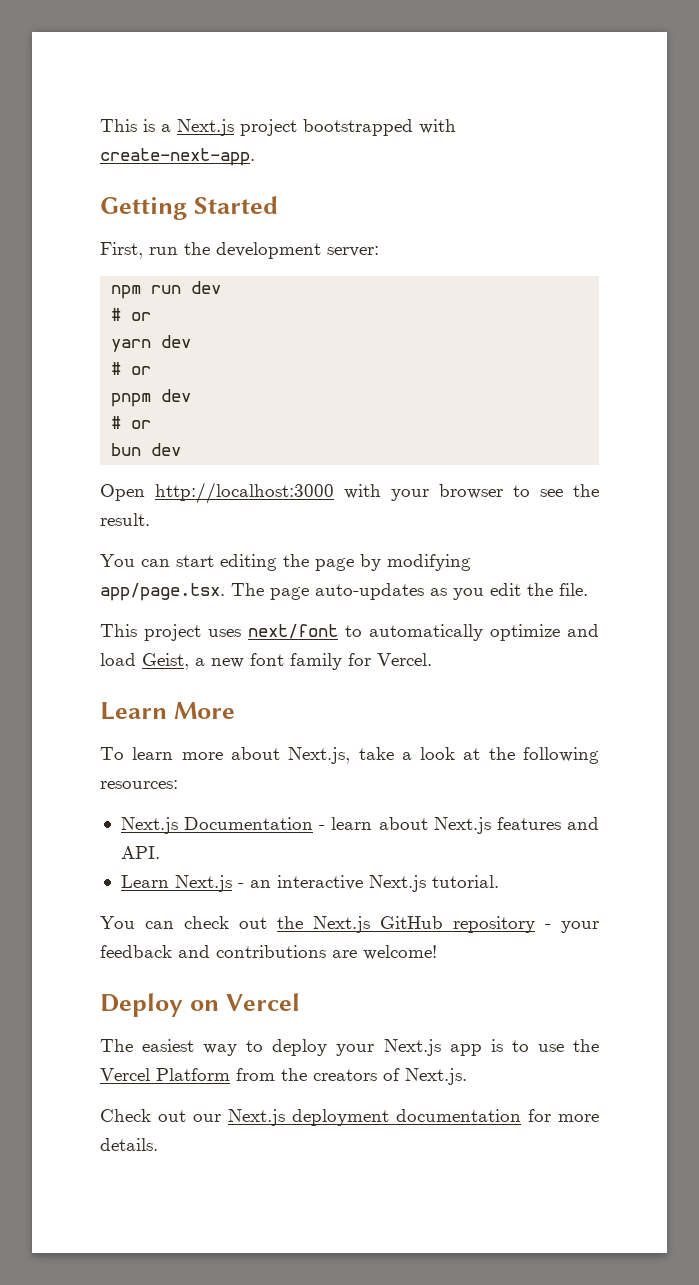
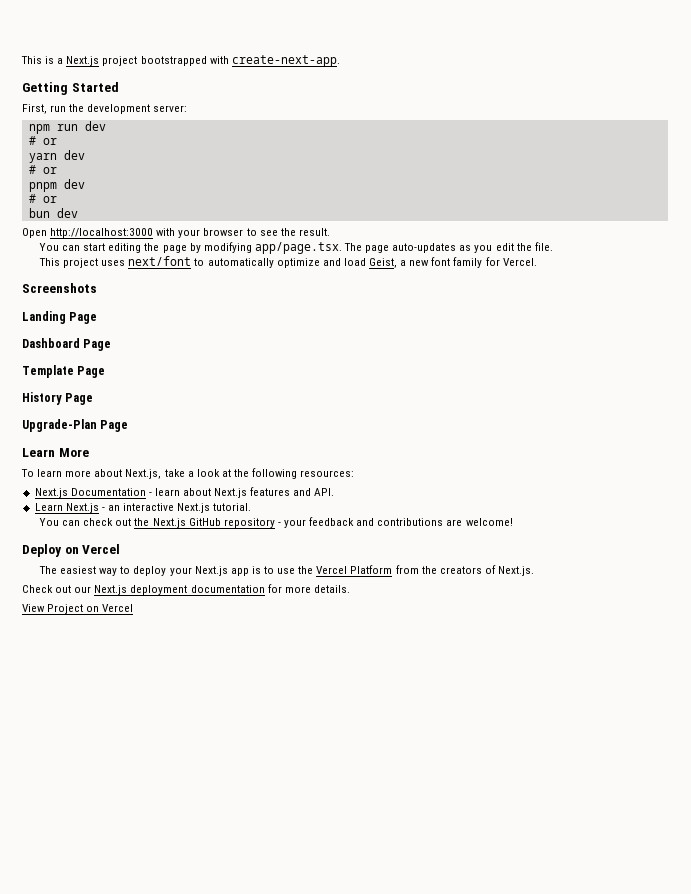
+ Screenshots
+ Landing Page
+ Dashboard Page
+ Template Page
+ History Page
+ Upgrade-Plan Page
+ View Project on Vercel

